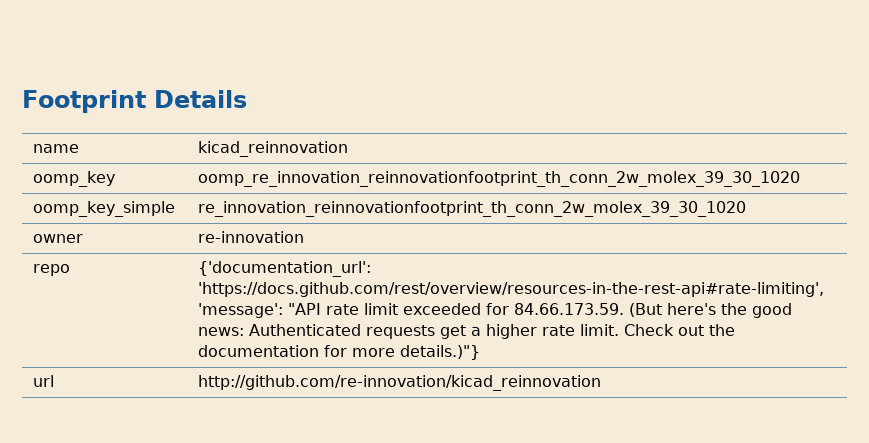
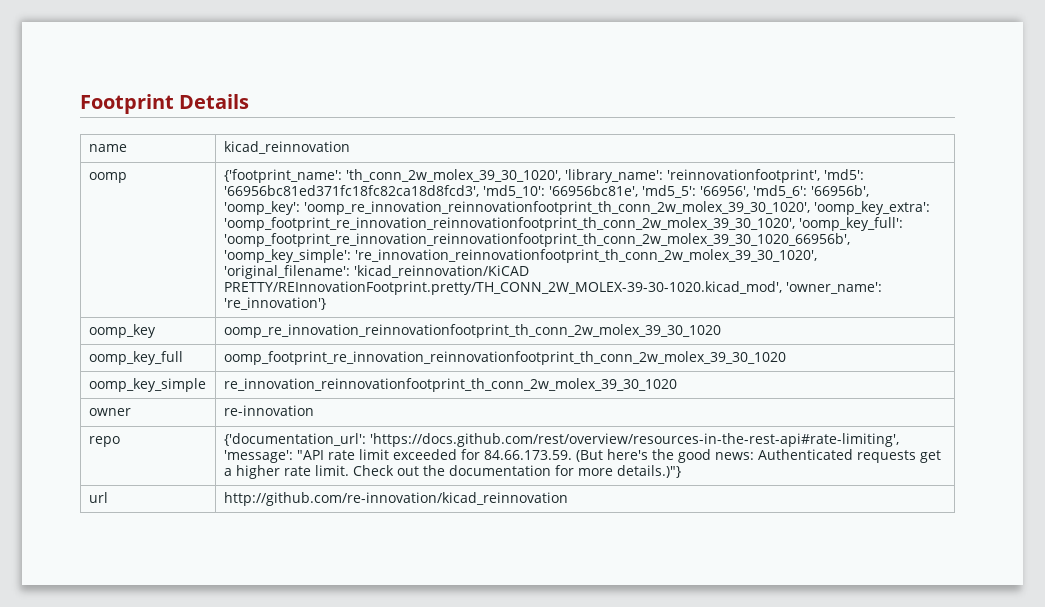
+ oomp | {'footprint_name': 'th_conn_2w_molex_39_30_1020', 'library_name': 'reinnovationfootprint', 'md5': '66956bc81ed371fc18fc82ca18d8fcd3', 'md5_10': '66956bc81e', 'md5_5': '66956', 'md5_6': '66956b', 'oomp_key': 'oomp_re_innovation_reinnovationfootprint_th_conn_2w_molex_39_30_1020', 'oomp_key_extra': 'oomp_footprint_re_innovation_reinnovationfootprint_th_conn_2w_molex_39_30_1020', 'oomp_key_full': 'oomp_footprint_re_innovation_reinnovationfootprint_th_conn_2w_molex_39_30_1020_66956b', 'oomp_key_simple': 're_innovation_reinnovationfootprint_th_conn_2w_molex_39_30_1020', 'original_filename': 'kicad_reinnovation/KiCAD PRETTY/REInnovationFootprint.pretty/TH_CONN_2W_MOLEX-39-30-1020.kicad_mod', 'owner_name': 're_innovation'}
+ oomp_key_full | oomp_footprint_re_innovation_reinnovationfootprint_th_conn_2w_molex_39_30_1020

